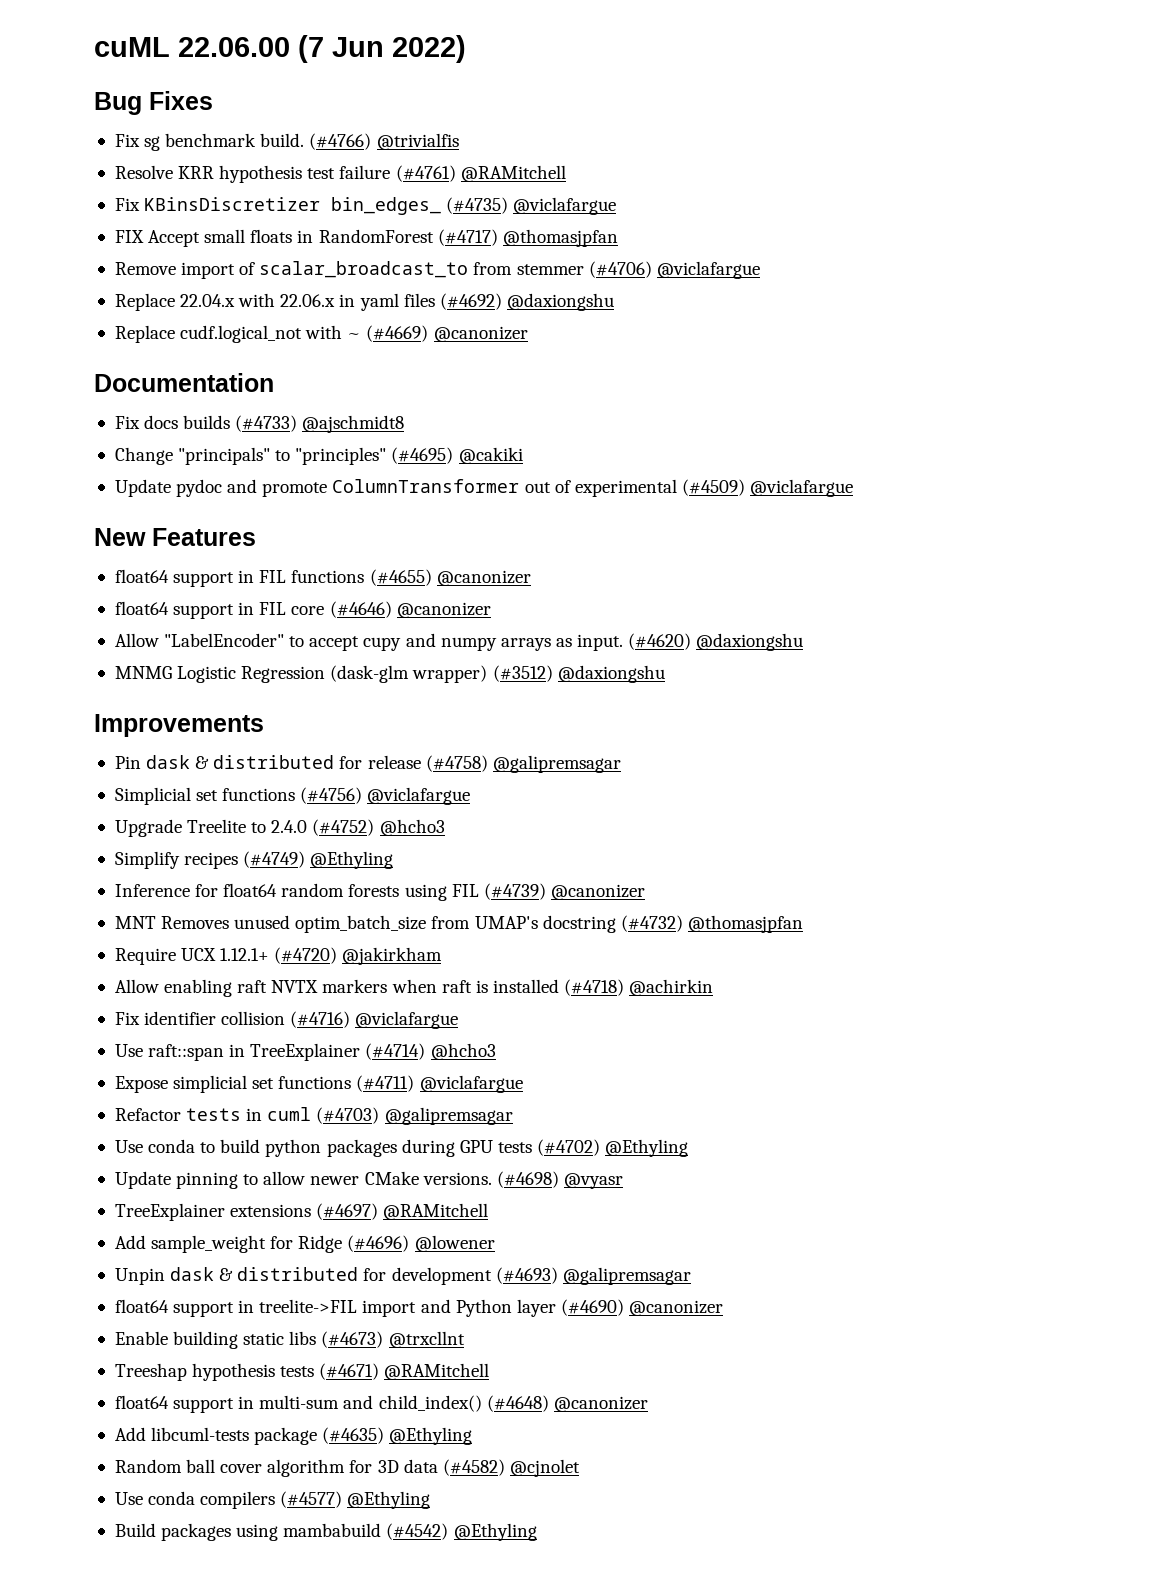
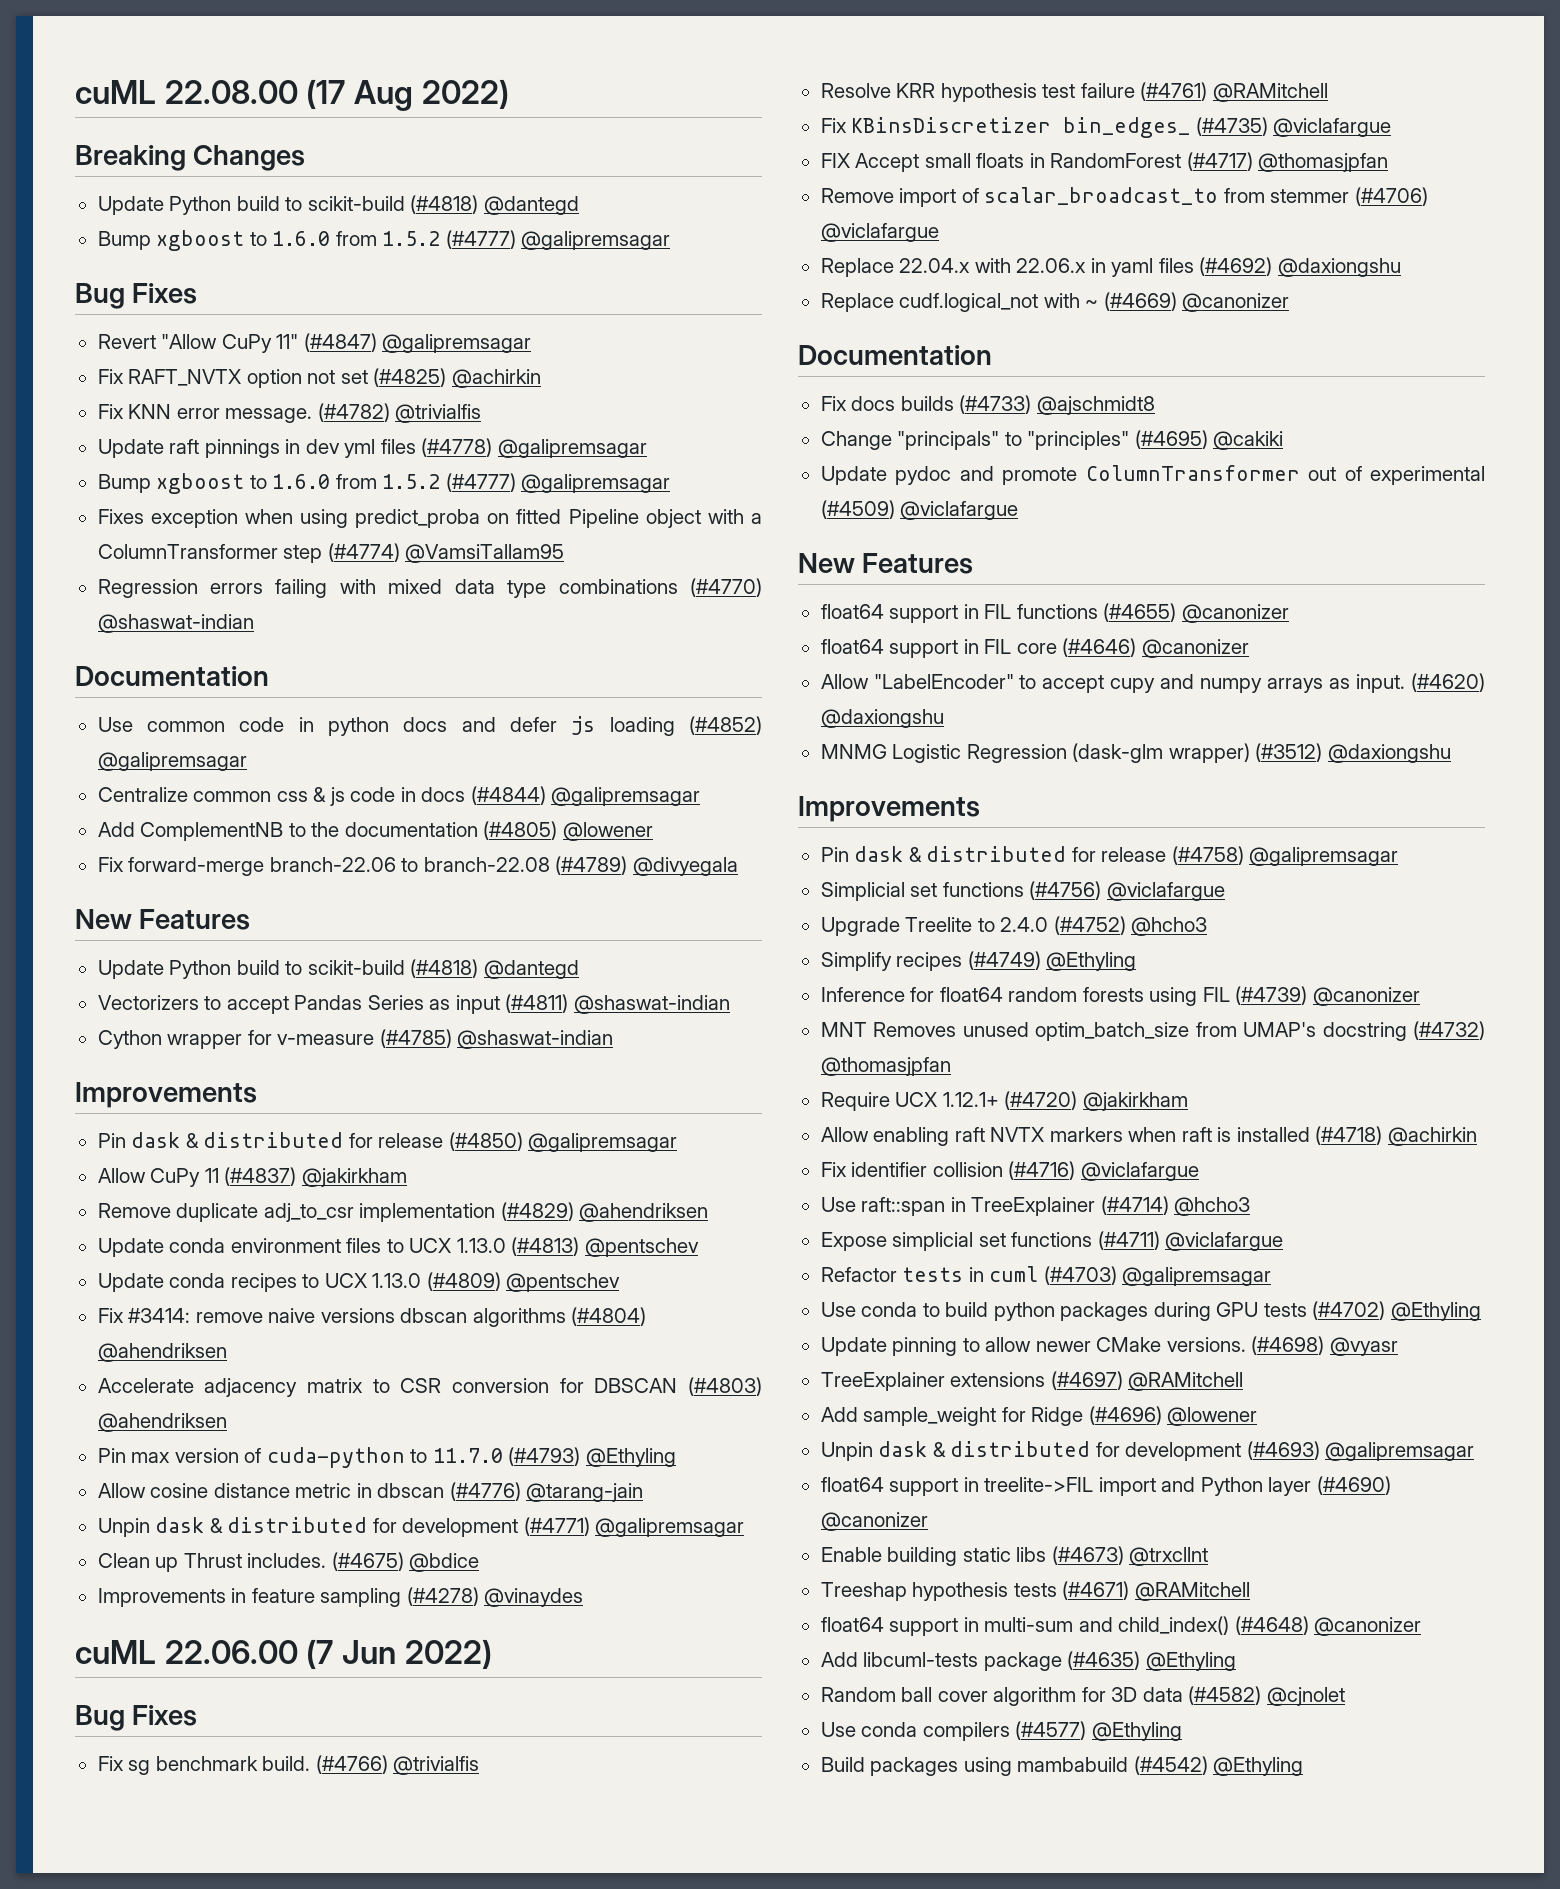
+ cuML 22.08.00 (17 Aug 2022)
+ Breaking Changes
+ Update Python build to scikit-build (#4818) @dantegd
+ Bump xgboost to 1.6.0 from 1.5.2 (#4777) @galipremsagar
+ Bug Fixes
+ Revert "Allow CuPy 11" (#4847) @galipremsagar
+ Fix RAFT_NVTX option not set (#4825) @achirkin
+ Fix KNN error message. (#4782) @trivialfis
+ Update raft pinnings in dev yml files (#4778) @galipremsagar
+ Bump xgboost to 1.6.0 from 1.5.2 (#4777) @galipremsagar
+ Fixes exception when using predict_proba on fitted Pipeline object with a ColumnTransformer step (#4774) @VamsiTallam95
+ Regression errors failing with mixed data type combinations (#4770) @shaswat-indian
+ Documentation
+ Use common code in python docs and defer js loading (#4852) @galipremsagar
+ Centralize common css & js code in docs (#4844) @galipremsagar
+ Add ComplementNB to the documentation (#4805) @lowener
+ Fix forward-merge branch-22.06 to branch-22.08 (#4789) @divyegala
+ New Features
+ Update Python build to scikit-build (#4818) @dantegd
+ Vectorizers to accept Pandas Series as input (#4811) @shaswat-indian
+ Cython wrapper for v-measure (#4785) @shaswat-indian
+ Improvements
+ Pin dask & distributed for release (#4850) @galipremsagar
+ Allow CuPy 11 (#4837) @jakirkham
+ Remove duplicate adj_to_csr implementation (#4829) @ahendriksen
+ Update conda environment files to UCX 1.13.0 (#4813) @pentschev
+ Update conda recipes to UCX 1.13.0 (#4809) @pentschev
+ Fix #3414: remove naive versions dbscan algorithms (#4804) @ahendriksen
+ Accelerate adjacency matrix to CSR conversion for DBSCAN (#4803) @ahendriksen
+ Pin max version of cuda-python to 11.7.0 (#4793) @Ethyling
+ Allow cosine distance metric in dbscan (#4776) @tarang-jain
+ Unpin dask & distributed for development (#4771) @galipremsagar
+ Clean up Thrust includes. (#4675) @bdice
+ Improvements in feature sampling (#4278) @vinaydes

